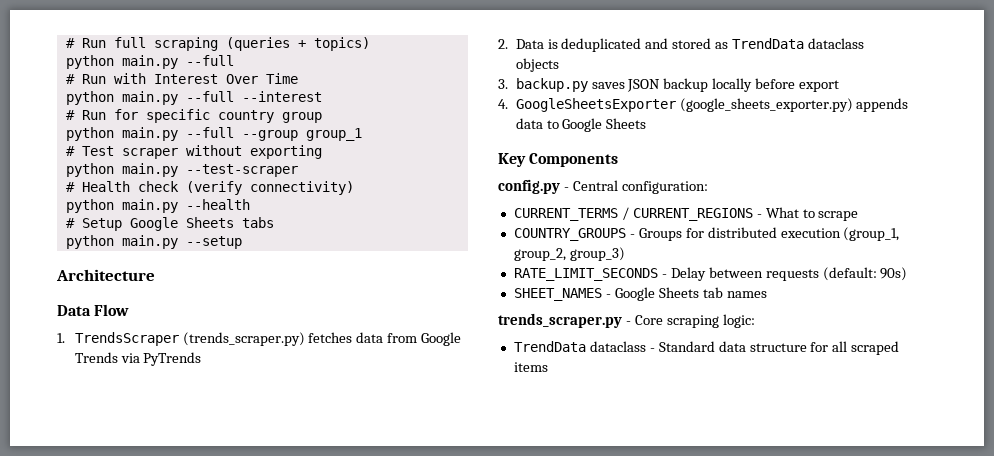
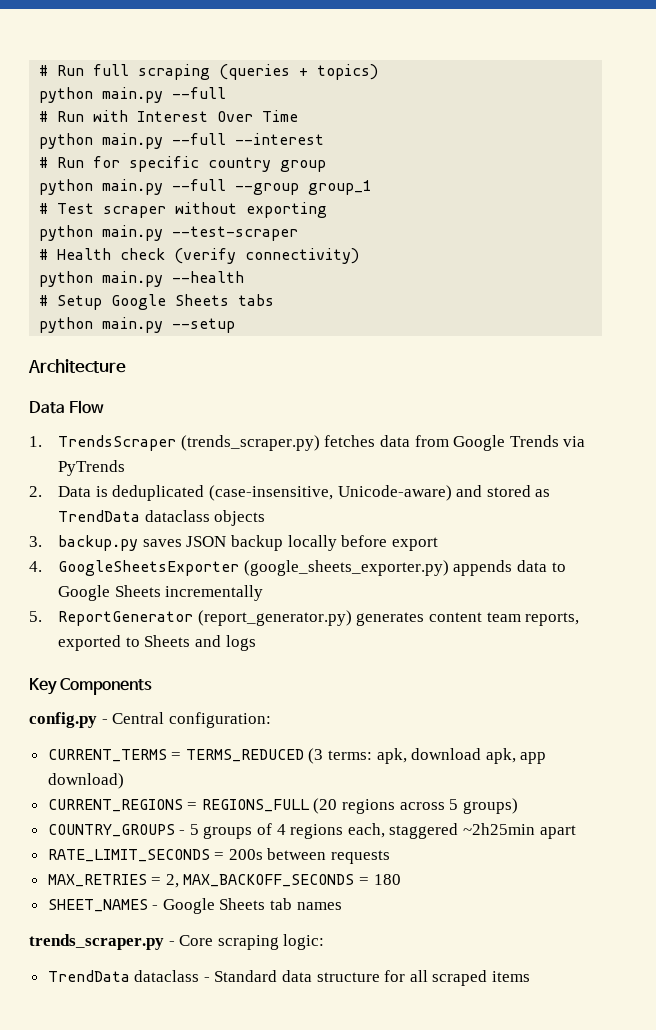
- 2. Data is deduplicated and stored as TrendData dataclass objects
+ 2. Data is deduplicated (case-insensitive, Unicode-aware) and stored as TrendData dataclass objects
- 4. GoogleSheetsExporter (google_sheets_exporter.py) appends data to Google Sheets
+ 4. GoogleSheetsExporter (google_sheets_exporter.py) appends data to Google Sheets incrementally
+ 5. ReportGenerator (report_generator.py) generates content team reports, exported to Sheets and logs
- CURRENT_TERMS / CURRENT_REGIONS - What to scrape
- COUNTRY_GROUPS - Groups for distributed execution (group_1, group_2, group_3)
+ CURRENT_TERMS = TERMS_REDUCED (3 terms: apk, download apk, app download)
+ CURRENT_REGIONS = REGIONS_FULL (20 regions across 5 groups)
+ COUNTRY_GROUPS - 5 groups of 4 regions each, staggered ~2h25min apart
- RATE_LIMIT_SECONDS - Delay between requests (default: 90s)
+ RATE_LIMIT_SECONDS = 200s between requests
+ MAX_RETRIES = 2, MAX_BACKOFF_SECONDS = 180

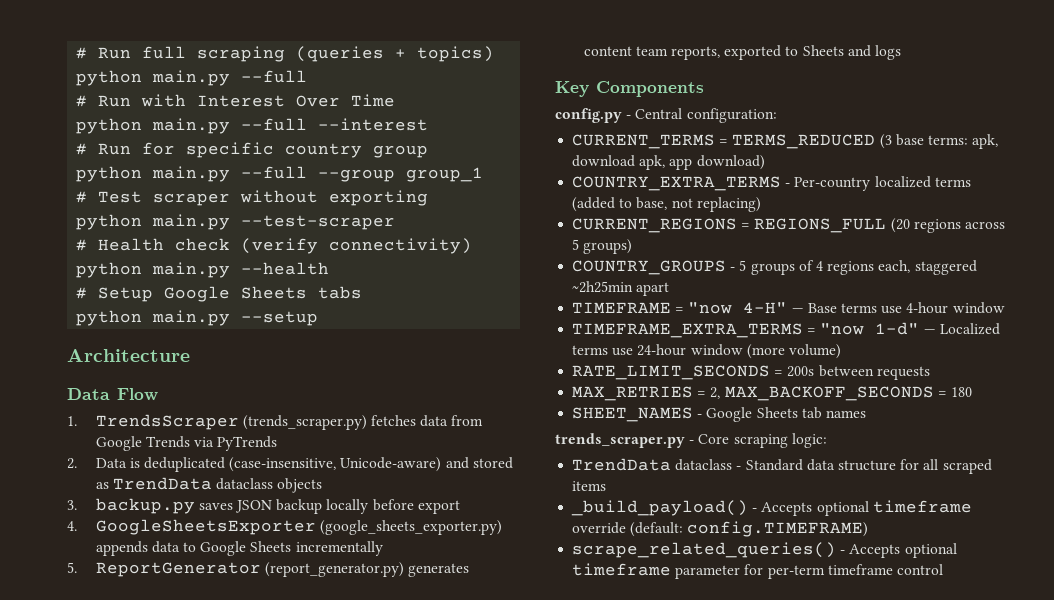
- CURRENT_TERMS = TERMS_REDUCED (3 terms: apk, download apk, app download)
+ CURRENT_TERMS = TERMS_REDUCED (3 base terms: apk, download apk, app download)
+ COUNTRY_EXTRA_TERMS - Per-country localized terms (added to base, not replacing)
+ TIMEFRAME = "now 4-H" — Base terms use 4-hour window
+ TIMEFRAME_EXTRA_TERMS = "now 1-d" — Localized terms use 24-hour window (more volume)
+ _build_payload() - Accepts optional timeframe override (default: config.TIMEFRAME)
+ scrape_related_queries() - Accepts optional timeframe parameter for per-term timeframe control

